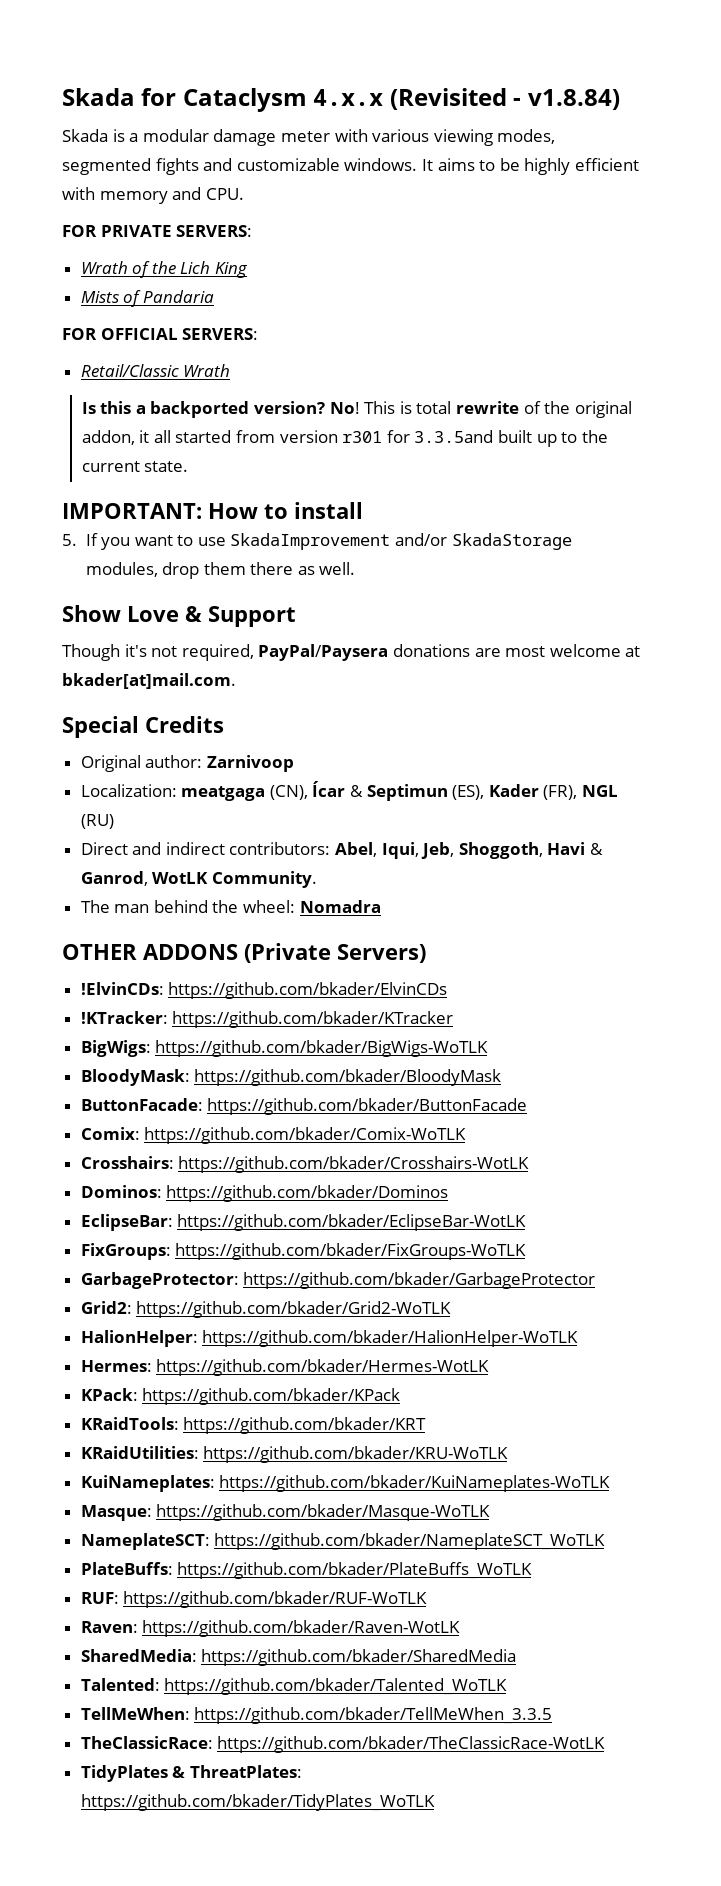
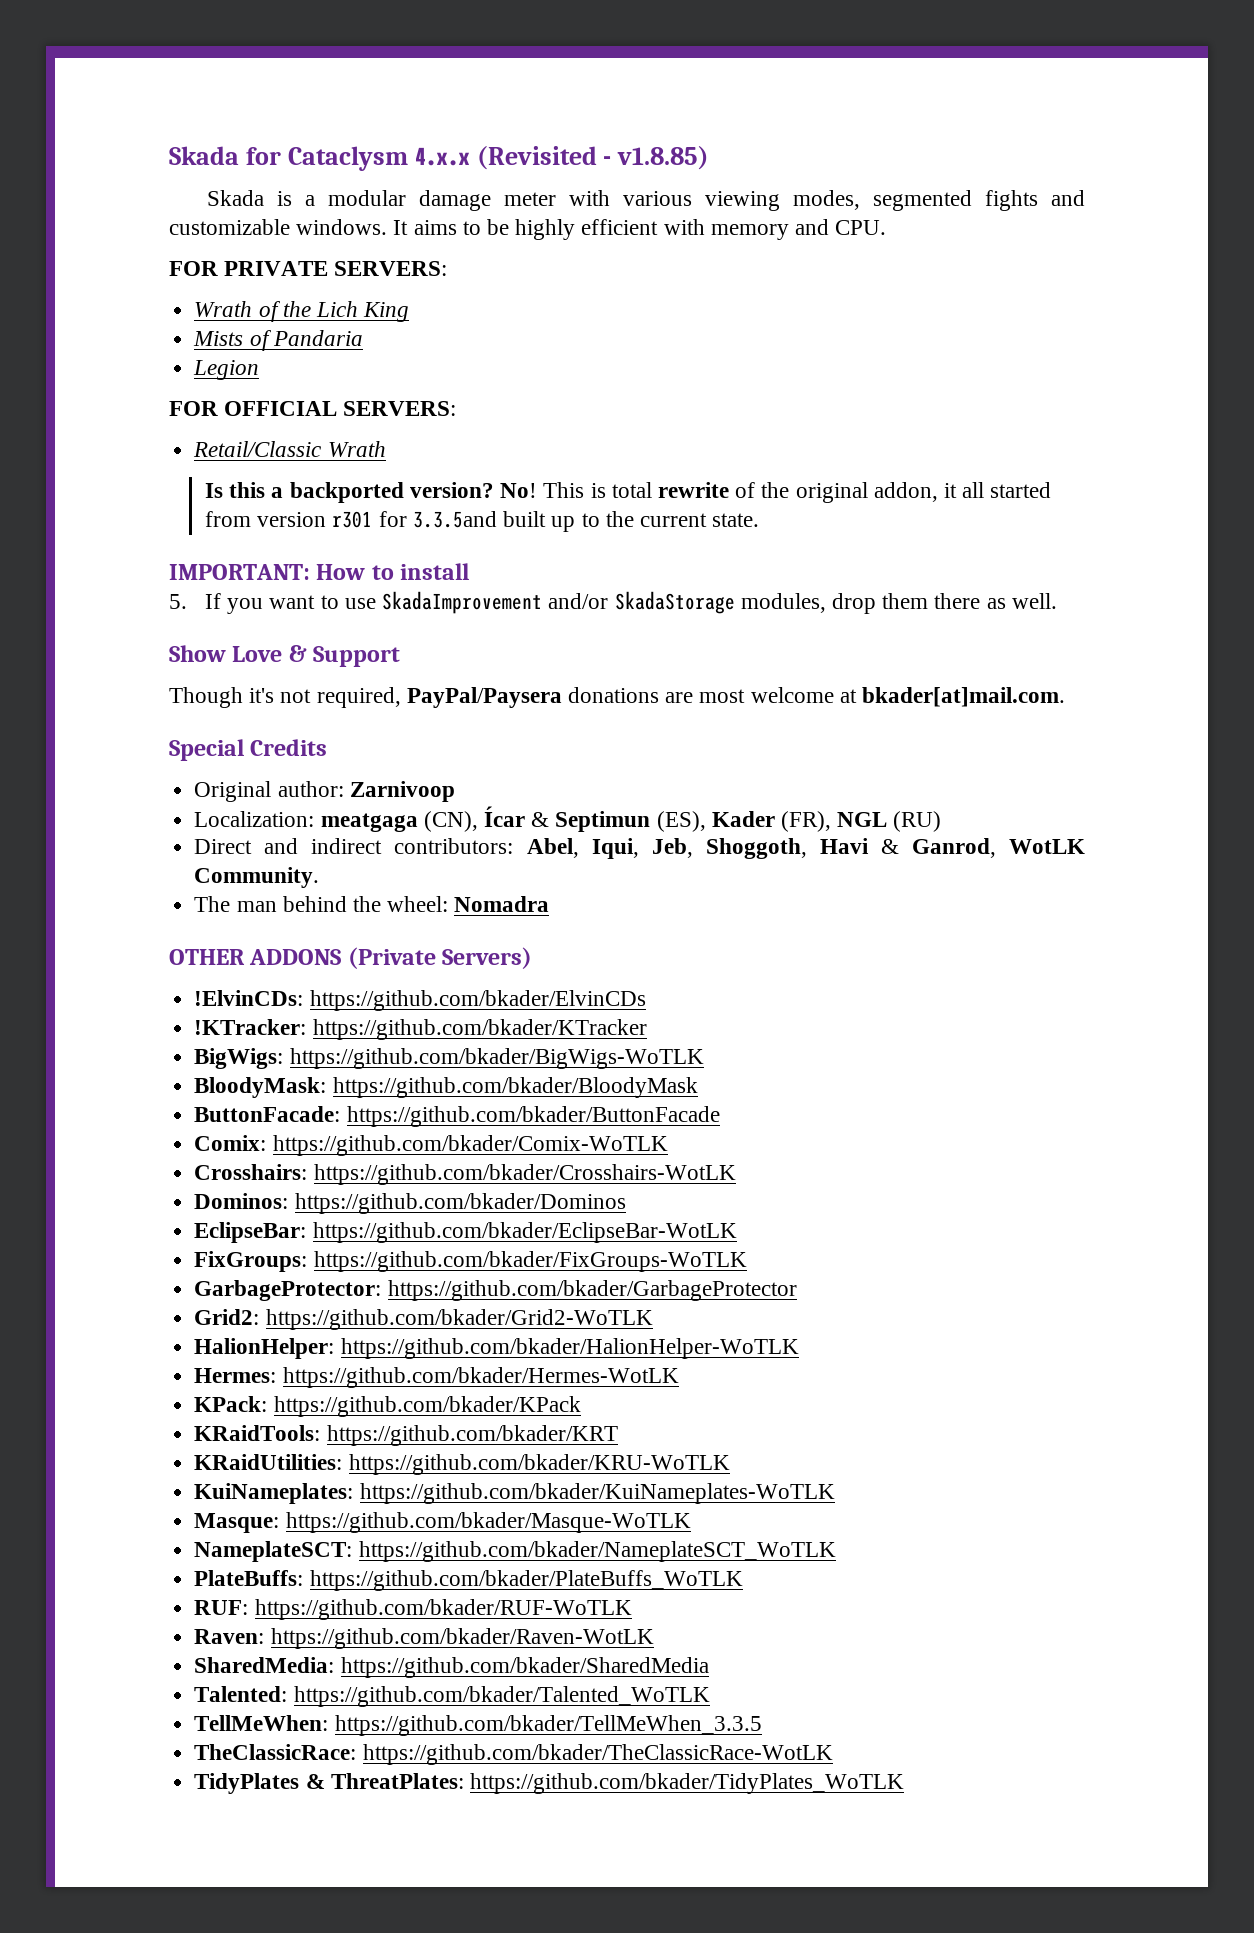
- Skada for Cataclysm 4.x.x (Revisited - v1.8.84)
+ Skada for Cataclysm 4.x.x (Revisited - v1.8.85)
+ Legion

